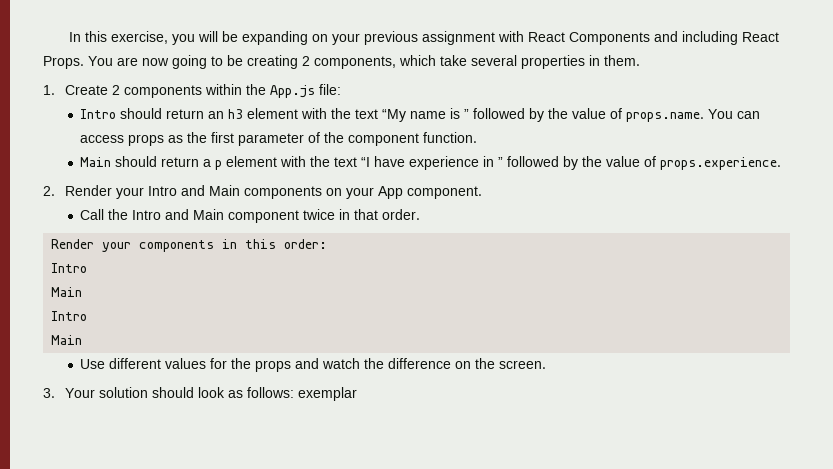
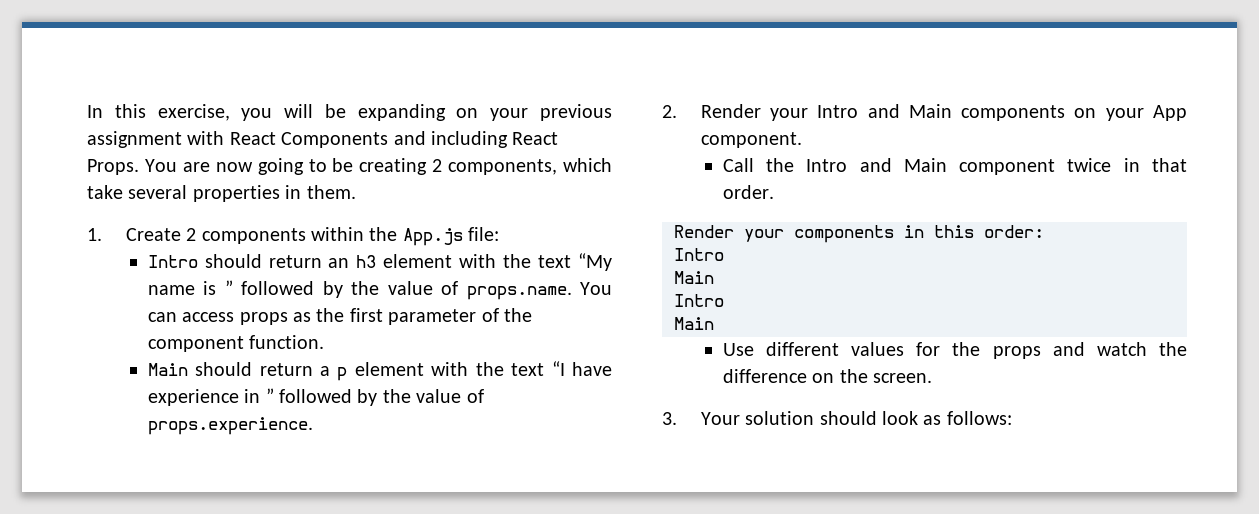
- 3. Your solution should look as follows: exemplar
+ 3. Your solution should look as follows:

